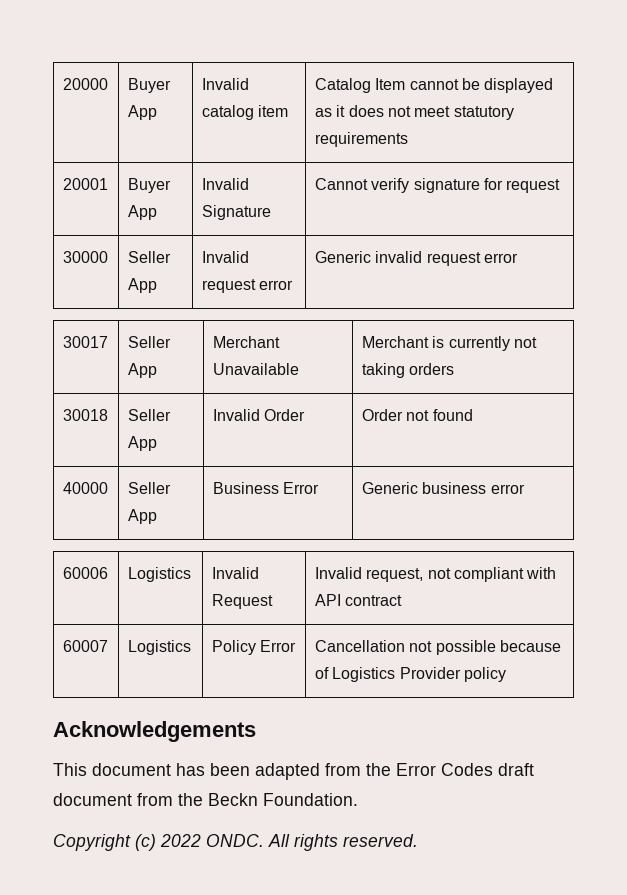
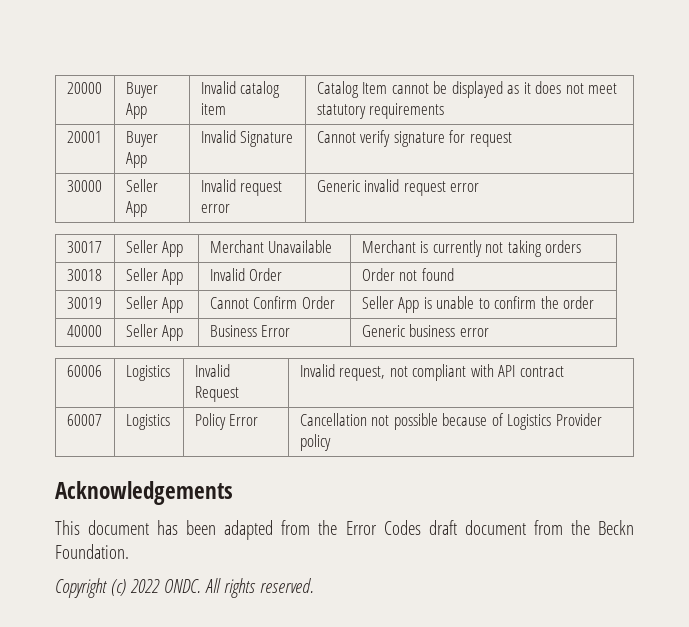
+ 30019 | Seller App | Cannot Confirm Order | Seller App is unable to confirm the order

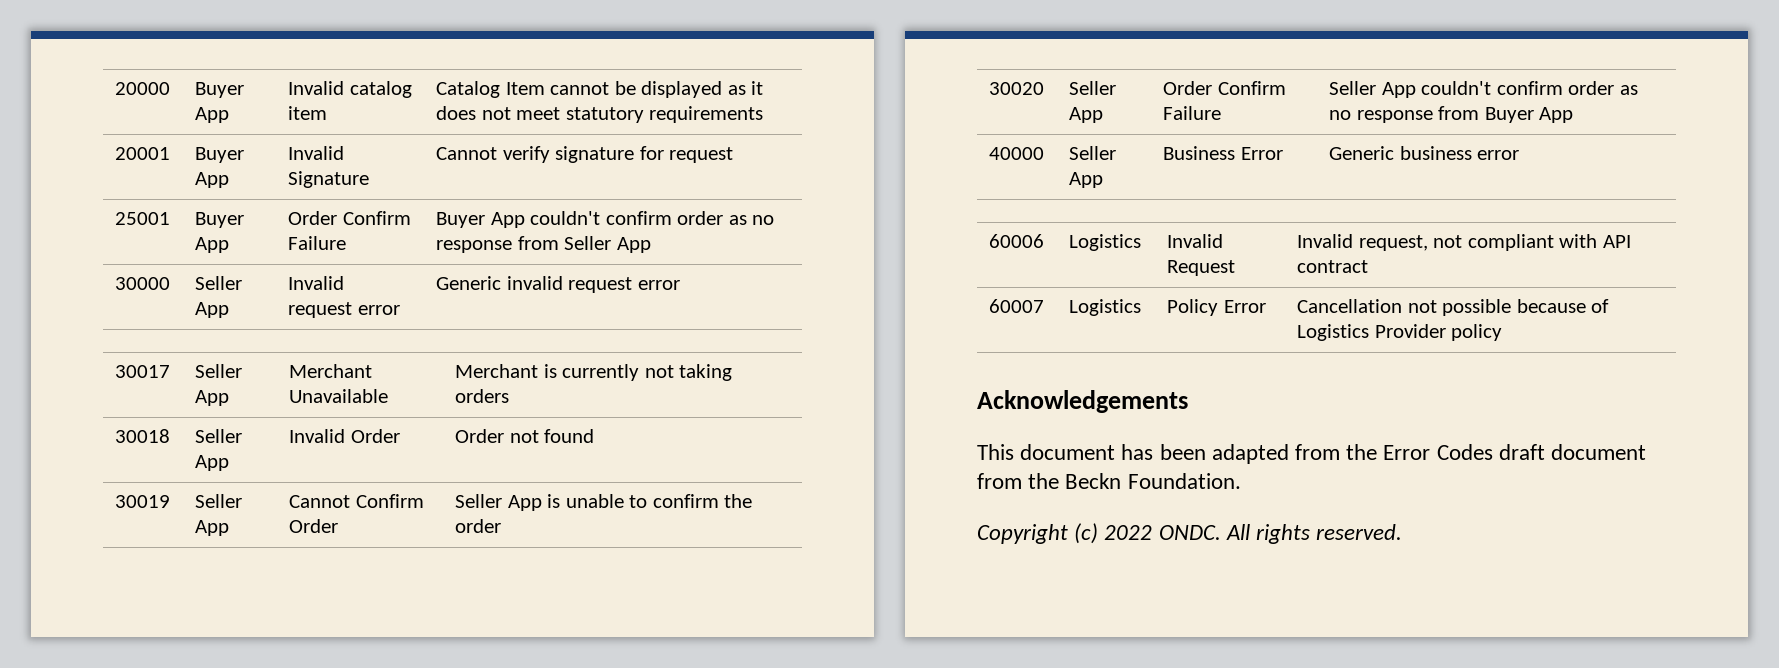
+ 25001 | Buyer App | Order Confirm Failure | Buyer App couldn't confirm order as no response from Seller App
+ 30020 | Seller App | Order Confirm Failure | Seller App couldn't confirm order as no response from Buyer App

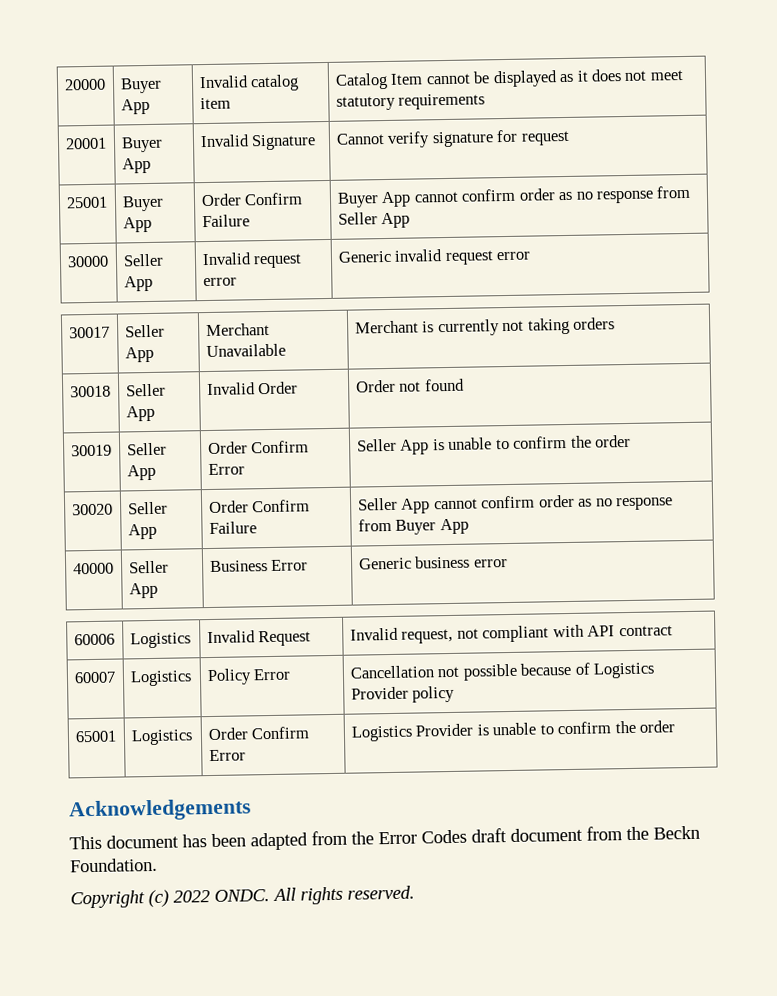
- 25001 | Buyer App | Order Confirm Failure | Buyer App couldn't confirm order as no response from Seller App
+ 25001 | Buyer App | Order Confirm Failure | Buyer App cannot confirm order as no response from Seller App
- 30019 | Seller App | Cannot Confirm Order | Seller App is unable to confirm the order
+ 30019 | Seller App | Order Confirm Error | Seller App is unable to confirm the order
- 30020 | Seller App | Order Confirm Failure | Seller App couldn't confirm order as no response from Buyer App
+ 30020 | Seller App | Order Confirm Failure | Seller App cannot confirm order as no response from Buyer App
+ 65001 | Logistics | Order Confirm Error | Logistics Provider is unable to confirm the order

